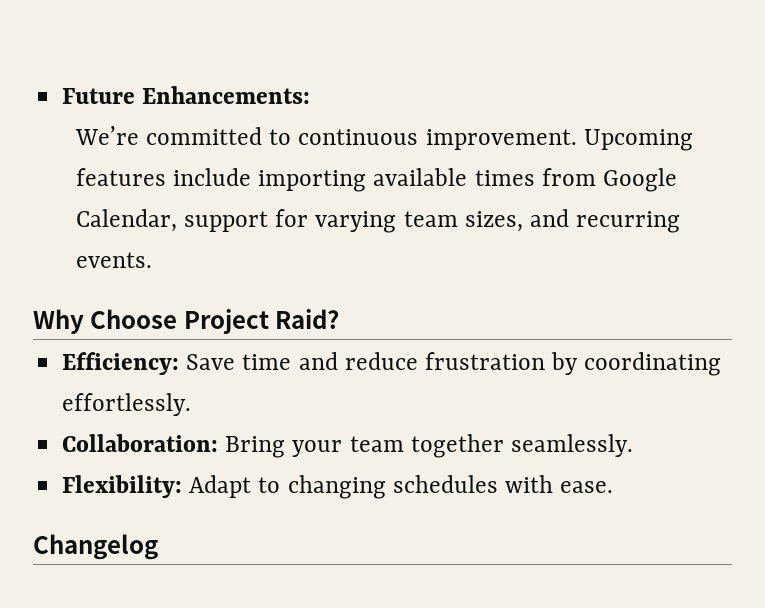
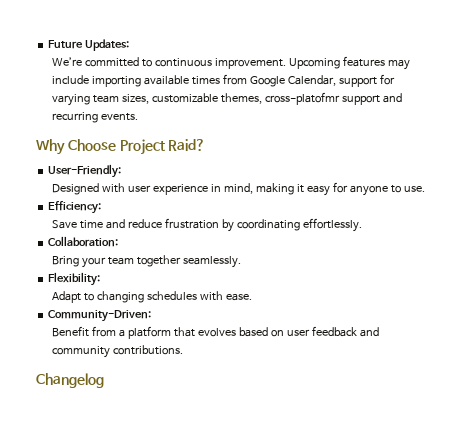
- Future Enhancements:
+ Future Updates:
- Upcoming features include importing available times from Google Calendar, support for varying team sizes, and recurring events.
+ Upcoming features may include importing available times from Google Calendar, support for varying team sizes, customizable themes, cross-platofmr support and recurring events.
+ User-Friendly:
+ Designed with user experience in mind, making it easy for anyone to use.
- Efficiency: Save time and reduce frustration by coordinating effortlessly.
+ Efficiency:
+ Save time and reduce frustration by coordinating effortlessly.
- Collaboration: Bring your team together seamlessly.
+ Collaboration:
+ Bring your team together seamlessly.
- Flexibility: Adapt to changing schedules with ease.
+ Flexibility:
+ Adapt to changing schedules with ease.
+ Community-Driven:
+ Benefit from a platform that evolves based on user feedback and community contributions.

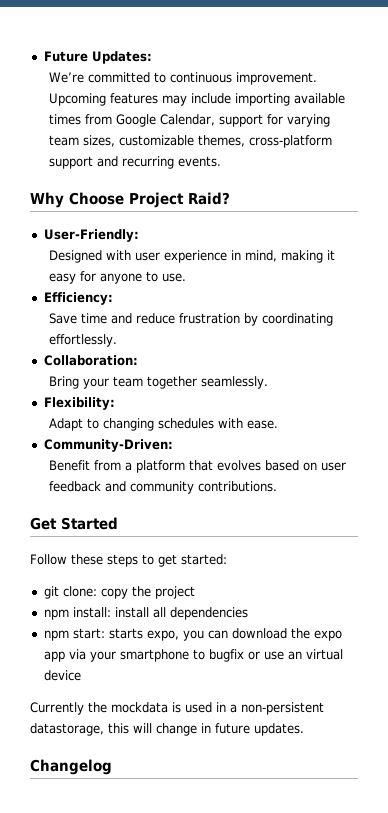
- Upcoming features may include importing available times from Google Calendar, support for varying team sizes, customizable themes, cross-platofmr support and recurring events.
+ Upcoming features may include importing available times from Google Calendar, support for varying team sizes, customizable themes, cross-platform support and recurring events.
+ Get Started
+ Follow these steps to get started:
+ git clone: copy the project
+ npm install: install all dependencies
+ npm start: starts expo, you can download the expo app via your smartphone to bugfix or use an virtual device
+ Currently the mockdata is used in a non-persistent datastorage, this will change in future updates.

